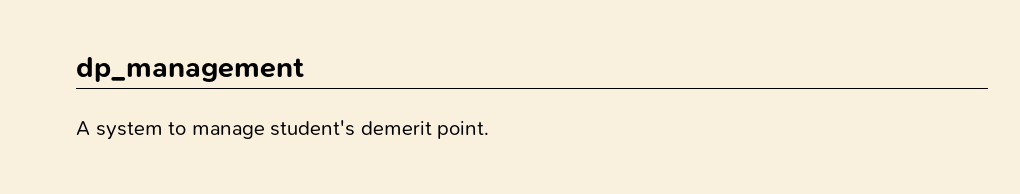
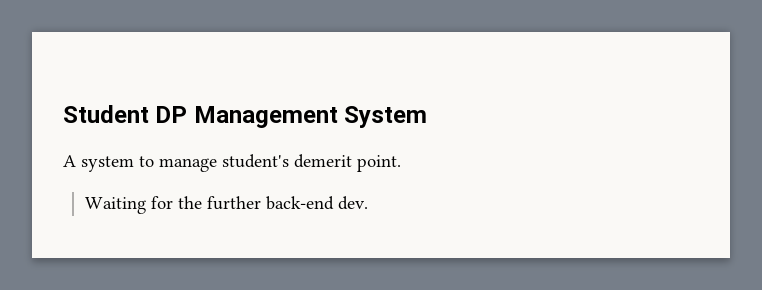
- dp_management
+ Student DP Management System
+ Waiting for the further back-end dev.

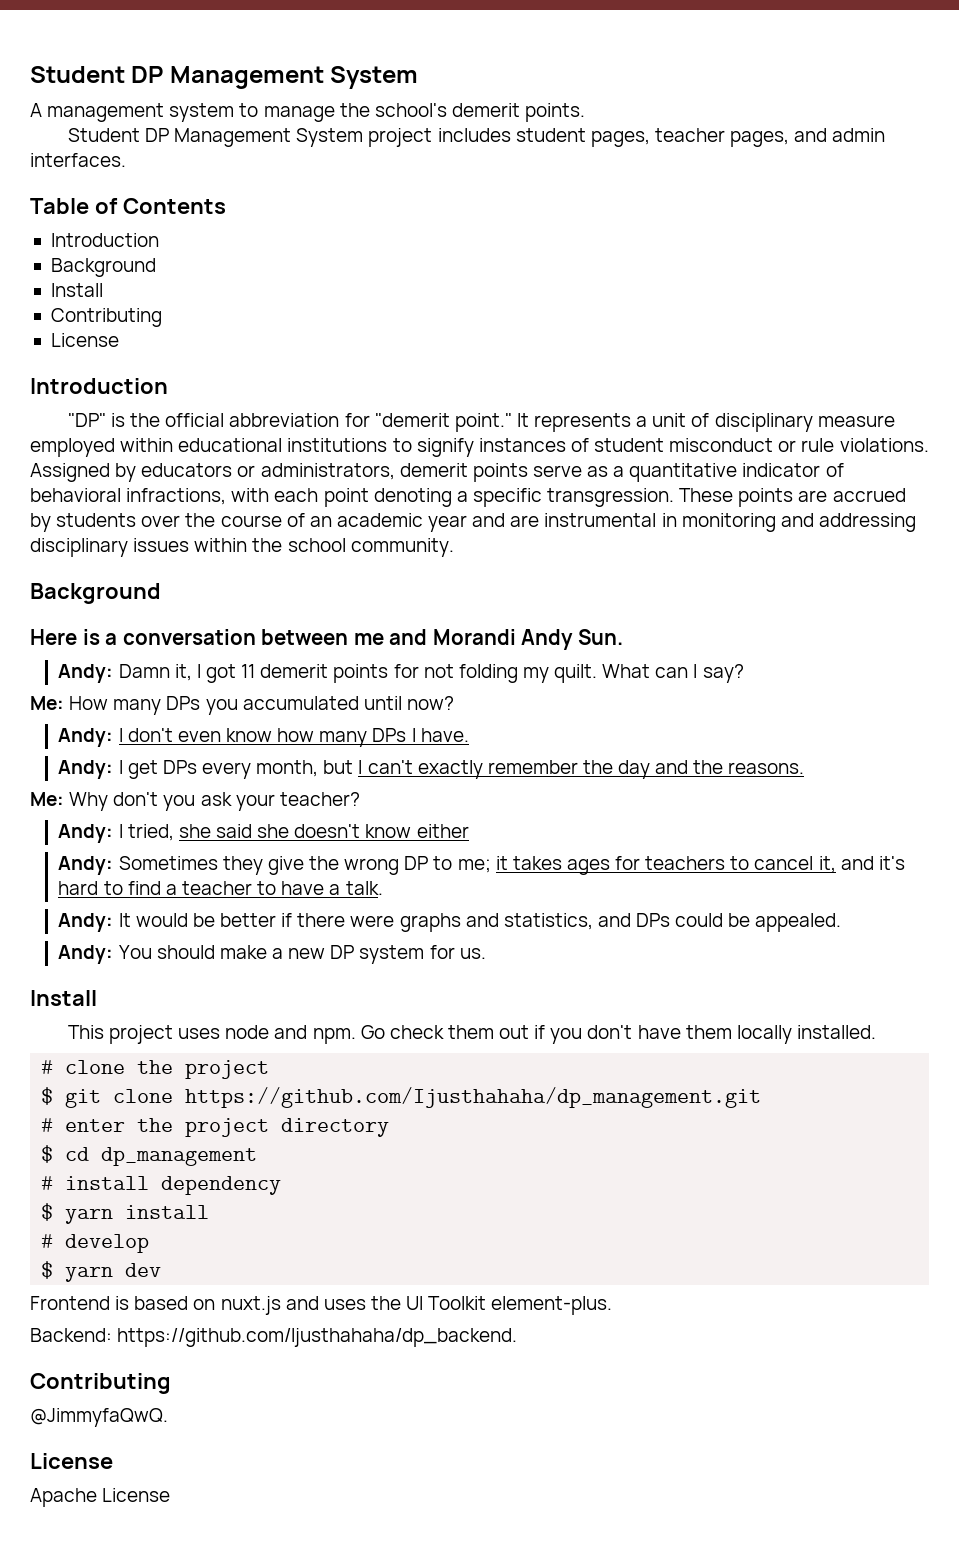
- A system to manage student's demerit point.
- Waiting for the further back-end dev.
+ A management system to manage the school's demerit points.
+ Student DP Management System project includes student pages, teacher pages, and admin interfaces.
+ Table of Contents
+ Introduction
+ Background
+ Install
+ Contributing
+ License
+ Introduction
+ "DP" is the official abbreviation for "demerit point." It represents a unit of disciplinary measure employed within educational institutions to signify instances of student misconduct or rule violations. Assigned by educators or administrators, demerit points serve as a quantitative indicator of behavioral infractions, with each point denoting a specific transgression. These points are accrued by students over the course of an academic year and are instrumental in monitoring and addressing disciplinary issues within the school community.
+ Background
+ Here is a conversation between me and Morandi Andy Sun.
+ Andy: Damn it, I got 11 demerit points for not folding my quilt. What can I say?
+ Me: How many DPs you accumulated until now?
+ Andy: I don't even know how many DPs I have.
+ Andy: I get DPs every month, but I can't exactly remember the day and the reasons.
+ Me: Why don't you ask your teacher?
+ Andy: I tried, she said she doesn't know either
+ Andy: Sometimes they give the wrong DP to me; it takes ages for teachers to cancel it, and it's hard to find a teacher to have a talk.
+ Andy: It would be better if there were graphs and statistics, and DPs could be appealed.
+ Andy: You should make a new DP system for us.
+ Install
+ This project uses node and npm. Go check them out if you don't have them locally installed.
+ # clone the project
+ $ git clone https://github.com/Ijusthahaha/dp_management.git
+ # enter the project directory
+ $ cd dp_management
+ # install dependency
+ $ yarn install
+ # develop
+ $ yarn dev
+ Frontend is based on nuxt.js and uses the UI Toolkit element-plus.
+ Backend: https://github.com/Ijusthahaha/dp_backend.
+ Contributing
+ @JimmyfaQwQ.
+ License
+ Apache License

